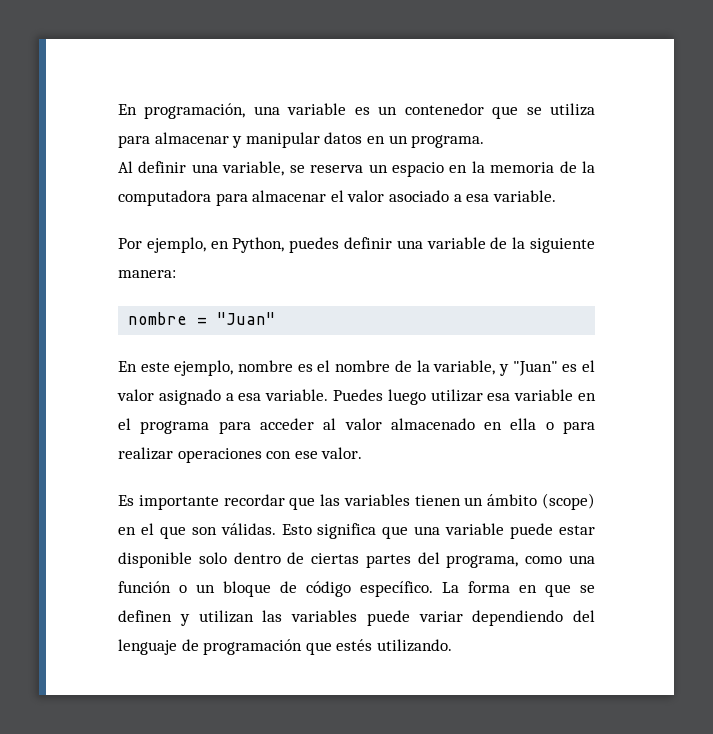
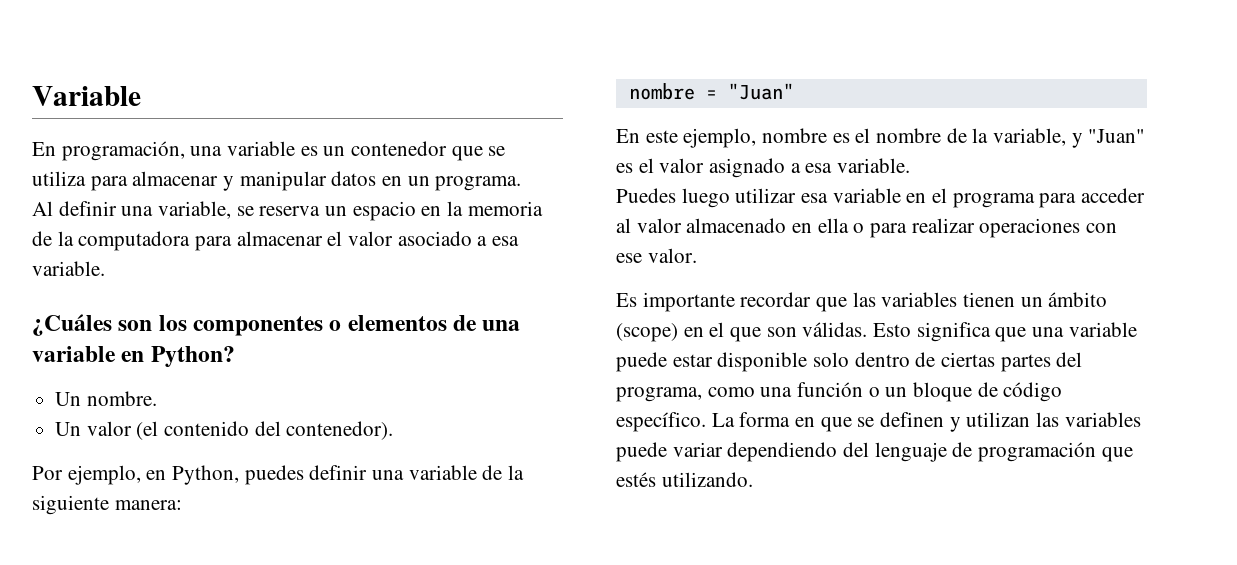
+ Variable
+ ¿Cuáles son los componentes o elementos de una variable en Python?
+ Un nombre.
+ Un valor (el contenido del contenedor).
- En este ejemplo, nombre es el nombre de la variable, y "Juan" es el valor asignado a esa variable. Puedes luego utilizar esa variable en el programa para acceder al valor almacenado en ella o para realizar operaciones con ese valor.
+ En este ejemplo, nombre es el nombre de la variable, y "Juan" es el valor asignado a esa variable.
+ Puedes luego utilizar esa variable en el programa para acceder al valor almacenado en ella o para realizar operaciones con ese valor.

